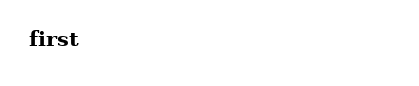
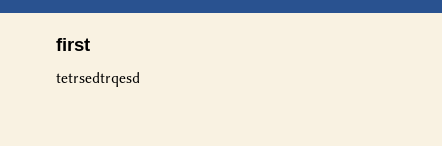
+ tetrsedtrqesd

